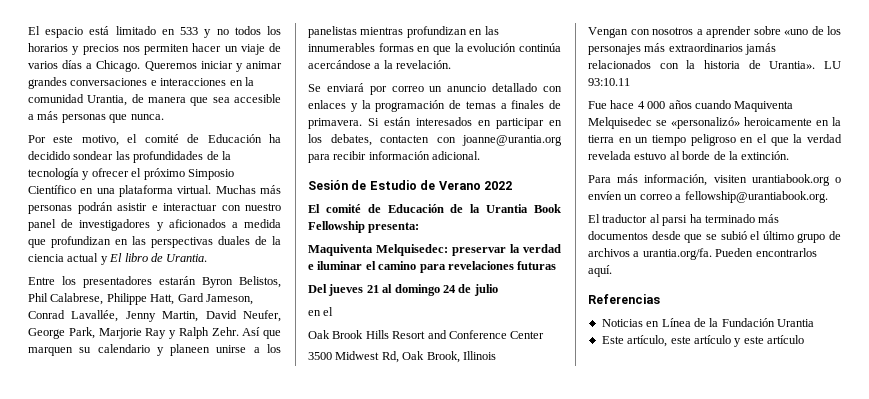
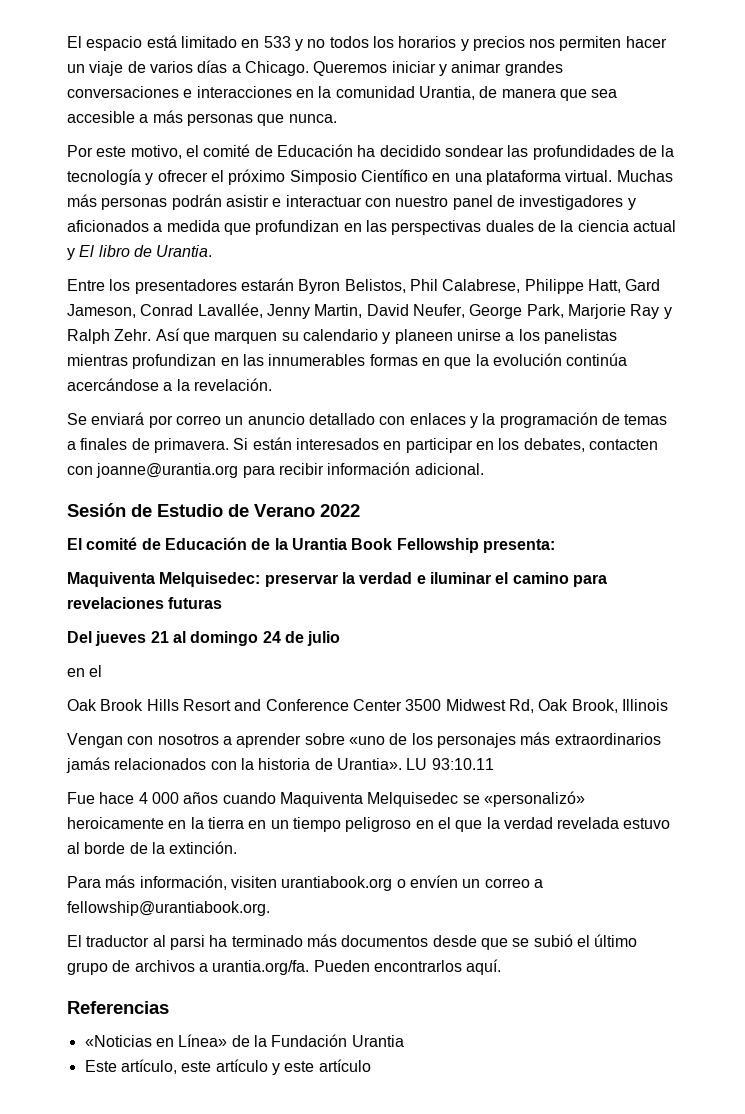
- Oak Brook Hills Resort and Conference Center
- 3500 Midwest Rd, Oak Brook, Illinois
+ Oak Brook Hills Resort and Conference Center 3500 Midwest Rd, Oak Brook, Illinois
- Noticias en Línea de la Fundación Urantia
+ «Noticias en Línea» de la Fundación Urantia

